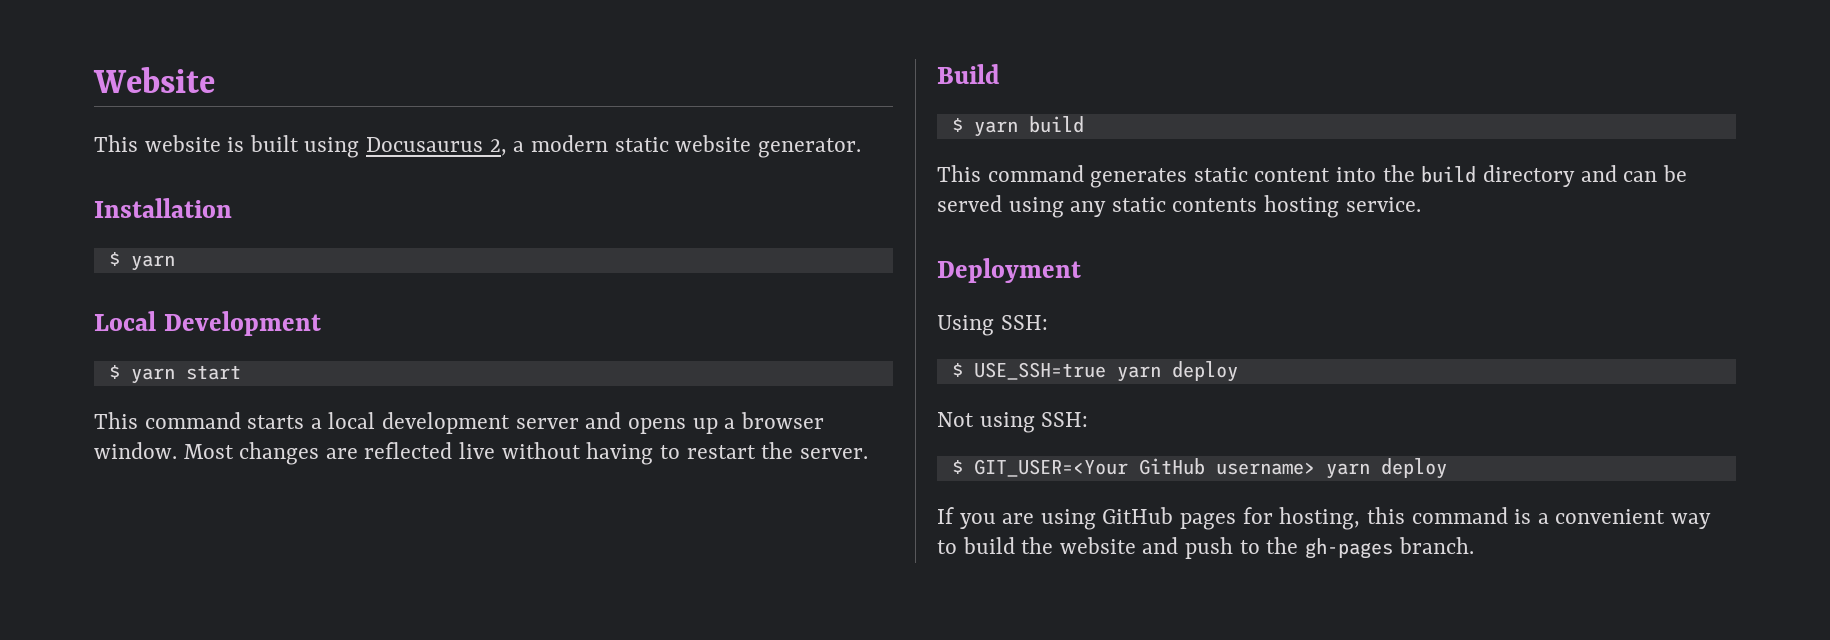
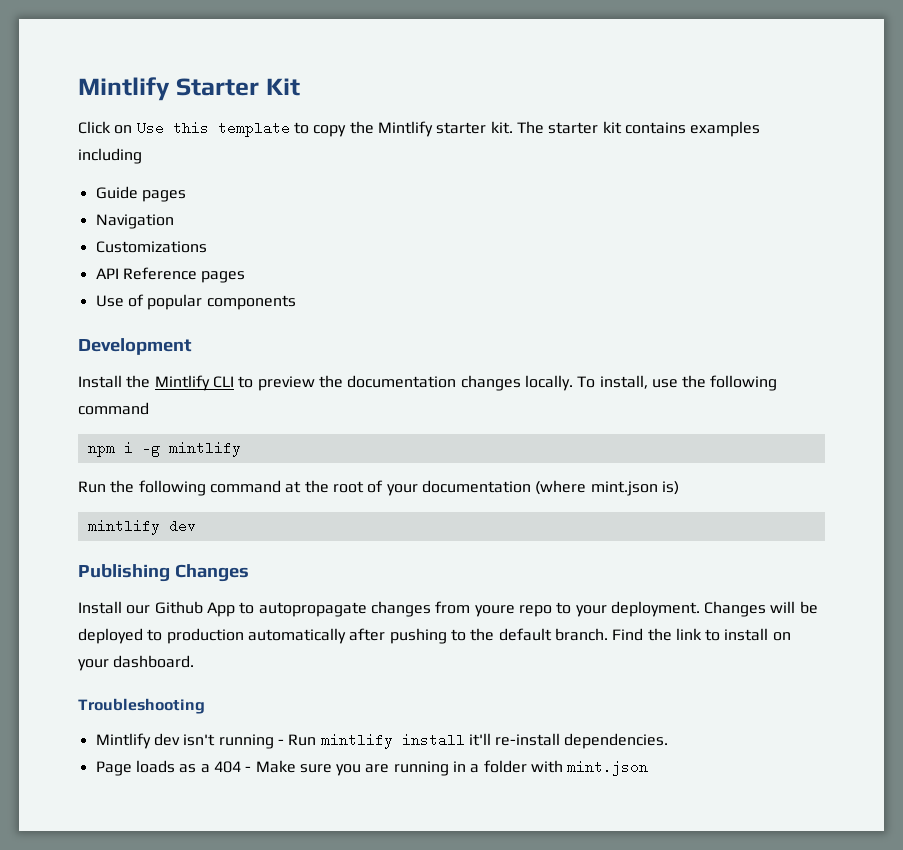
- Website
- This website is built using Docusaurus 2, a modern static website generator.
- Installation
- $ yarn
- Local Development
- $ yarn start
- This command starts a local development server and opens up a browser window. Most changes are reflected live without having to restart the server.
- Build
- $ yarn build
- This command generates static content into the build directory and can be served using any static contents hosting service.
- Deployment
- Using SSH:
- $ USE_SSH=true yarn deploy
- Not using SSH:
- $ GIT_USER=<Your GitHub username> yarn deploy
- If you are using GitHub pages for hosting, this command is a convenient way to build the website and push to the gh-pages branch.
+ Mintlify Starter Kit
+ Click on Use this template to copy the Mintlify starter kit. The starter kit contains examples including
+ Guide pages
+ Navigation
+ Customizations
+ API Reference pages
+ Use of popular components
+ Development
+ Install the Mintlify CLI to preview the documentation changes locally. To install, use the following command
+ npm i -g mintlify
+ Run the following command at the root of your documentation (where mint.json is)
+ mintlify dev
+ Publishing Changes
+ Install our Github App to autopropagate changes from youre repo to your deployment. Changes will be deployed to production automatically after pushing to the default branch. Find the link to install on your dashboard.
+ Troubleshooting
+ Mintlify dev isn't running - Run mintlify install it'll re-install dependencies.
+ Page loads as a 404 - Make sure you are running in a folder with mint.json

